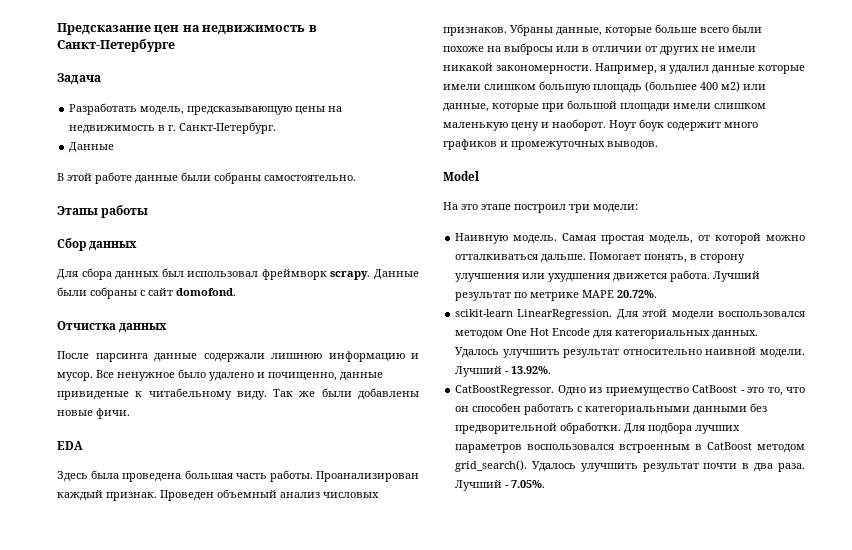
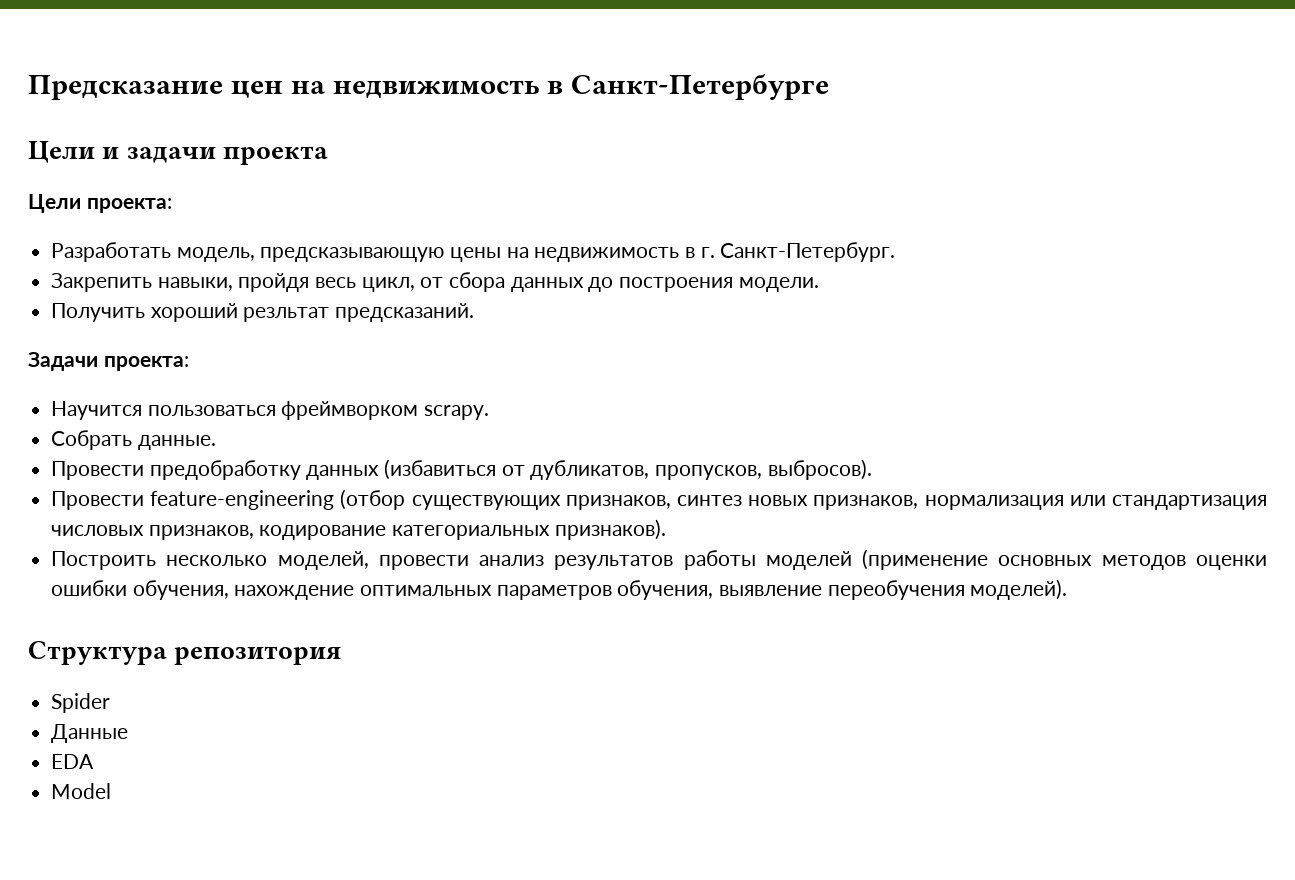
- Задача
+ Цели и задачи проекта
+ Цели проекта:
  Разработать модель, предсказывающую цены на недвижимость в г. Санкт-Петербург.
+ Закрепить навыки, пройдя весь цикл, от сбора данных до построения модели.
+ Получить хороший резльтат предсказаний.
+ Задачи проекта:
+ Научится пользоваться фреймворком scrapy.
+ Собрать данные.
+ Провести предобработку данных (избавиться от дубликатов, пропусков, выбросов).
+ Провести feature-engineering (отбор существующих признаков, синтез новых признаков, нормализация или стандартизация числовых признаков, кодирование категориальных признаков).
+ Построить несколько моделей, провести анализ результатов работы моделей (применение основных методов оценки ошибки обучения, нахождение оптимальных параметров обучения, выявление переобучения моделей).
+ Структура репозитория
+ Spider
  Данные
- В этой работе данные были собраны самостоятельно.
- Этапы работы
- Сбор данных
- Для сбора данных был использовал фреймворк scrapy. Данные были собраны с сайт domofond.
- Отчистка данных
- После парсинга данные содержали лишнюю информацию и мусор. Все ненужное было удалено и почищенно, данные привиденые к читабельному виду. Так же были добавлены новые фичи.
  EDA
- Здесь была проведена большая часть работы. Проанализирован каждый признак. Проведен объемный анализ числовых признаков. Убраны данные, которые больше всего были похоже на выбросы или в отличии от других не имели никакой закономерности. Например, я удалил данные которые имели слишком большую площадь (большее 400 м2) или данные, которые при большой площади имели слишком маленькую цену и наоборот. Ноут боук содержит много графиков и промежуточных выводов.
  Model
- На это этапе построил три модели:
- Наивную модель. Самая простая модель, от которой можно отталкиваться дальше. Помогает понять, в сторону улучшения или ухудшения движется работа. Лучший результат по метрике MAPE 20.72%.
- scikit-learn LinearRegression. Для этой модели воспользовался методом One Hot Encode для категориальных данных. Удалось улучшить результат относительно наивной модели. Лучший - 13.92%.
- CatBoostRegressor. Одно из приемущество CatBoost - это то, что он способен работать с категориальными данными без предворительной обработки. Для подбора лучших параметров воспользовался встроенным в CatBoost методом grid_search(). Удалось улучшить результат почти в два раза. Лучший - 7.05%.

